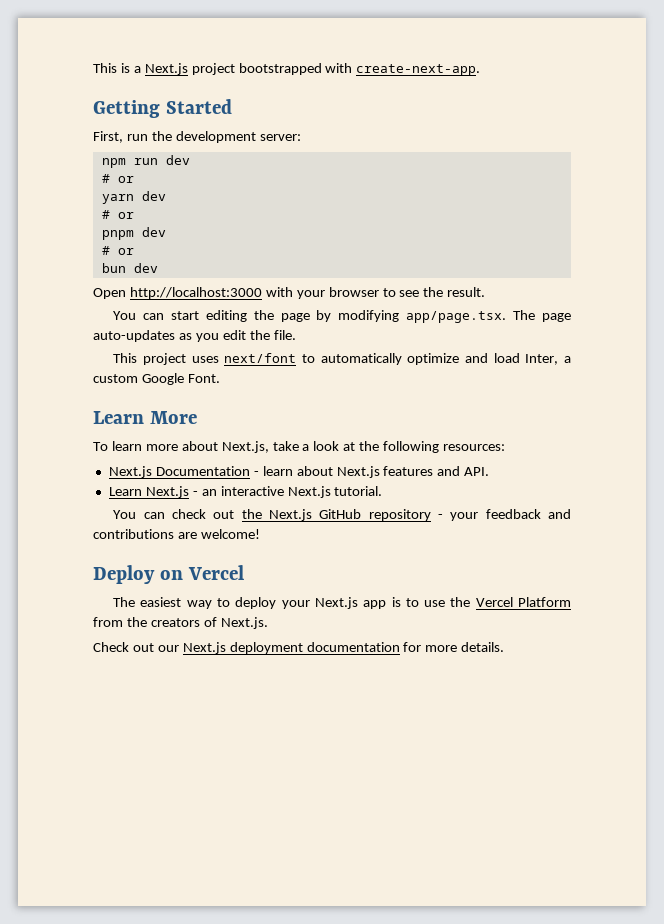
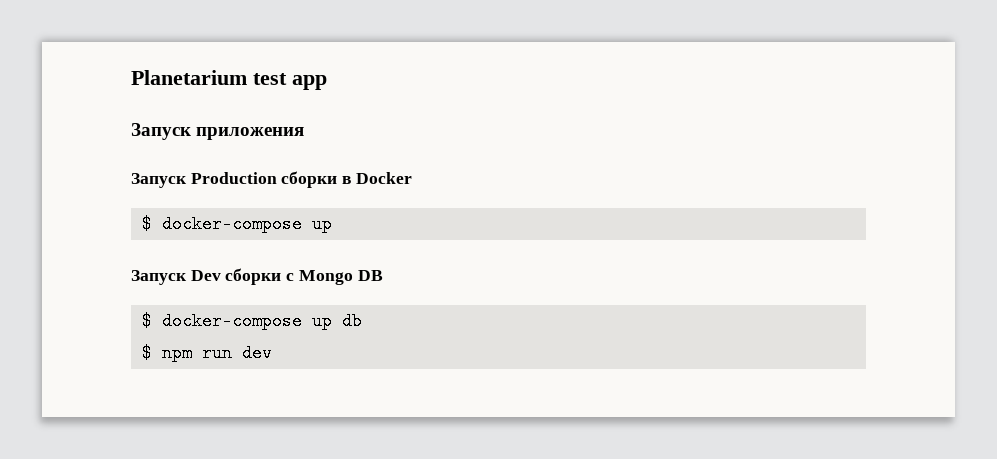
- This is a Next.js project bootstrapped with create-next-app.
- Getting Started
- First, run the development server:
- npm run dev
- # or
- yarn dev
- # or
- pnpm dev
- # or
- bun dev
- Open http://localhost:3000 with your browser to see the result.
- You can start editing the page by modifying app/page.tsx. The page auto-updates as you edit the file.
- This project uses next/font to automatically optimize and load Inter, a custom Google Font.
- Learn More
- To learn more about Next.js, take a look at the following resources:
- Next.js Documentation - learn about Next.js features and API.
- Learn Next.js - an interactive Next.js tutorial.
- You can check out the Next.js GitHub repository - your feedback and contributions are welcome!
- Deploy on Vercel
- The easiest way to deploy your Next.js app is to use the Vercel Platform from the creators of Next.js.
- Check out our Next.js deployment documentation for more details.
+ Planetarium test app
+ Запуск приложения
+ Запуск Production сборки в Docker
+ $ docker-compose up
+ Запуск Dev сборки с Mongo DB
+ $ docker-compose up db
+ $ npm run dev

